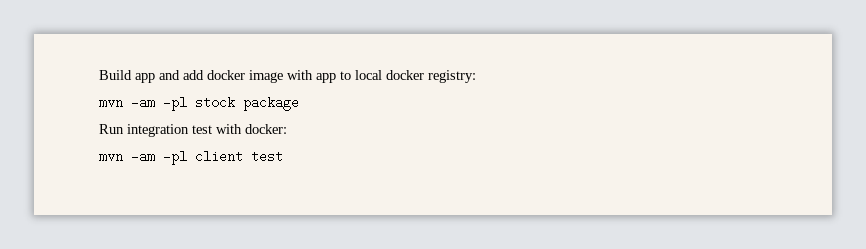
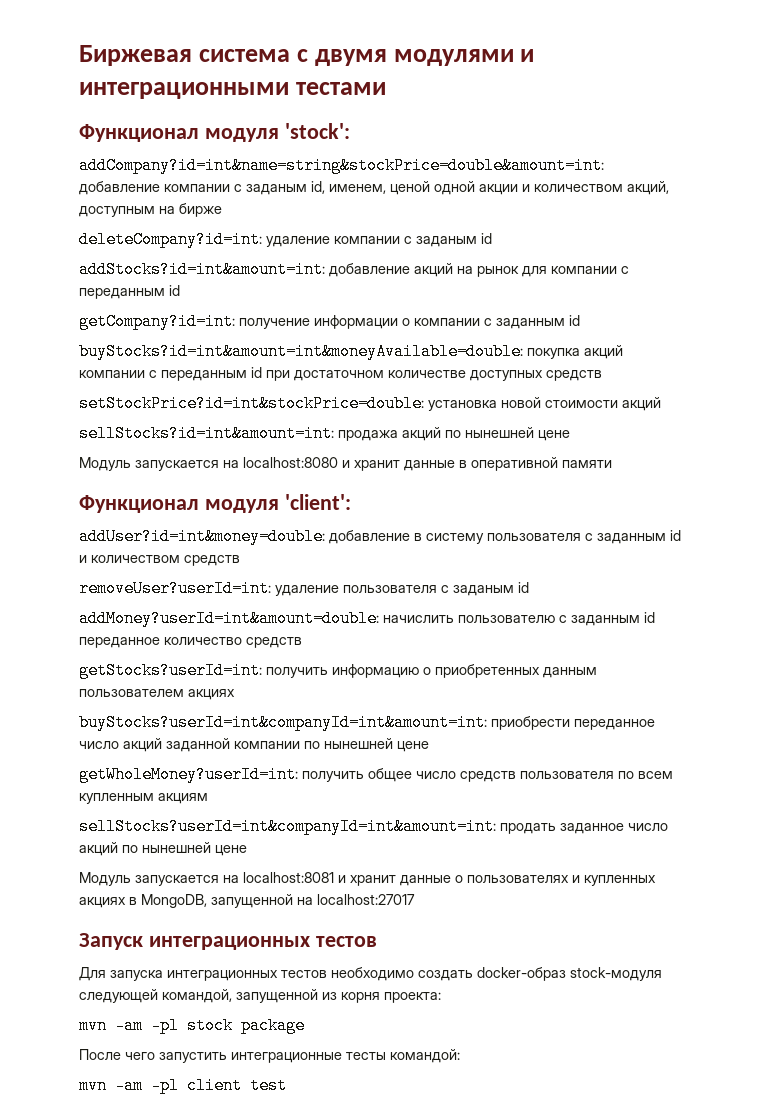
- Build app and add docker image with app to local docker registry:
+ Биржевая система с двумя модулями и интеграционными тестами
+ Функционал модуля 'stock':
+ addCompany?id=int&name=string&stockPrice=double&amount=int: добавление компании с заданым id, именем, ценой одной акции и количеством акций, доступным на бирже
+ deleteCompany?id=int: удаление компании с заданым id
+ addStocks?id=int&amount=int: добавление акций на рынок для компании с переданным id
+ getCompany?id=int: получение информации о компании с заданным id
+ buyStocks?id=int&amount=int&moneyAvailable=double: покупка акций компании с переданным id при достаточном количестве доступных средств
+ setStockPrice?id=int&stockPrice=double: установка новой стоимости акций
+ sellStocks?id=int&amount=int: продажа акций по нынешней цене
+ Модуль запускается на localhost:8080 и хранит данные в оперативной памяти
+ Функционал модуля 'client':
+ addUser?id=int&money=double: добавление в систему пользователя с заданным id и количеством средств
+ removeUser?userId=int: удаление пользователя с заданым id
+ addMoney?userId=int&amount=double: начислить пользователю с заданным id переданное количество средств
+ getStocks?userId=int: получить информацию о приобретенных данным пользователем акциях
+ buyStocks?userId=int&companyId=int&amount=int: приобрести переданное число акций заданной компании по нынешней цене
+ getWholeMoney?userId=int: получить общее число средств пользователя по всем купленным акциям
+ sellStocks?userId=int&companyId=int&amount=int: продать заданное число акций по нынешней цене
+ Модуль запускается на localhost:8081 и хранит данные о пользователях и купленных акциях в MongoDB, запущенной на localhost:27017
+ Запуск интеграционных тестов
+ Для запуска интеграционных тестов необходимо создать docker-образ stock-модуля следующей командой, запущенной из корня проекта:
- Run integration test with docker:
+ После чего запустить интеграционные тесты командой:

